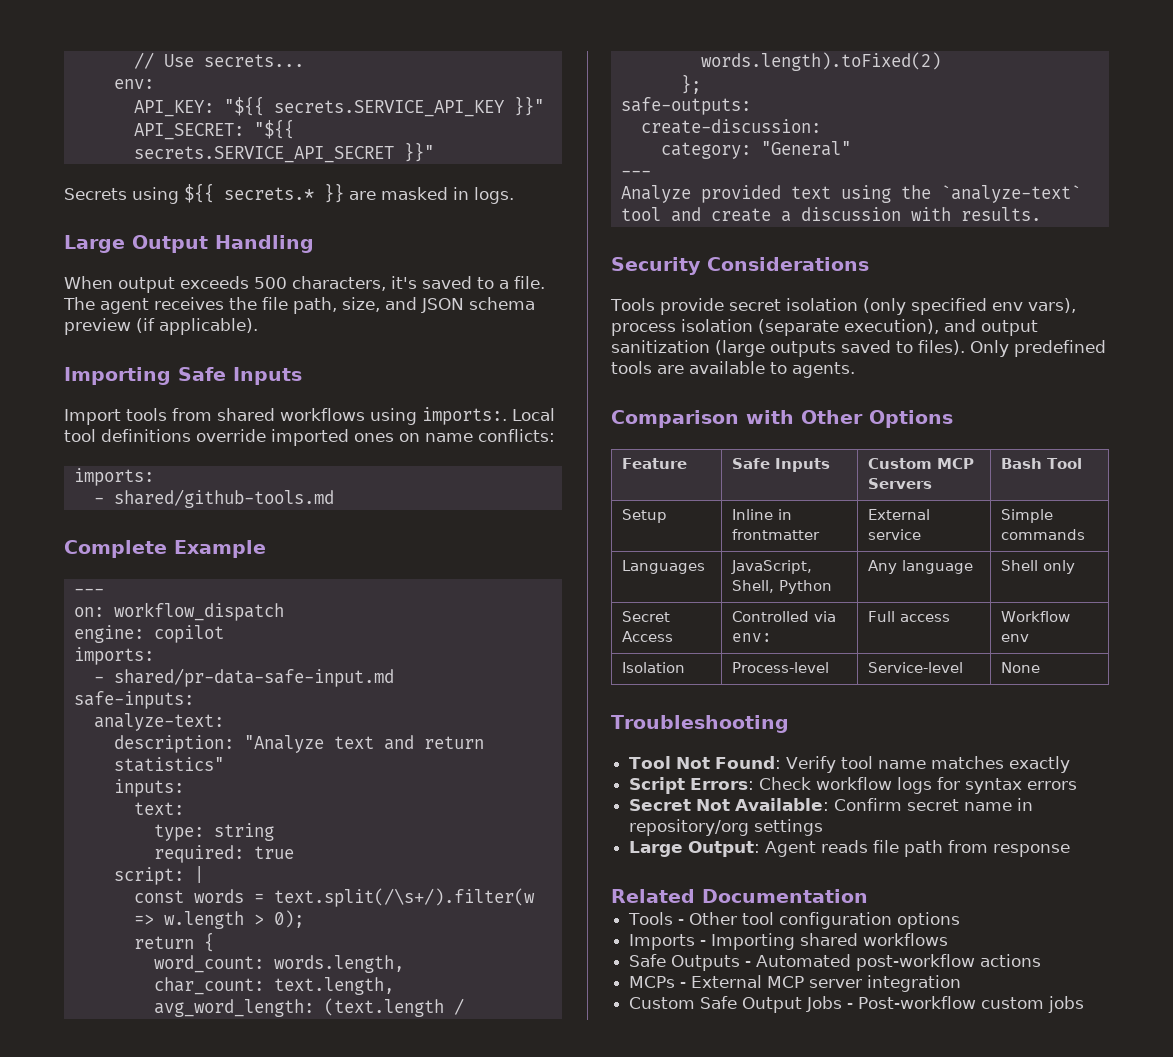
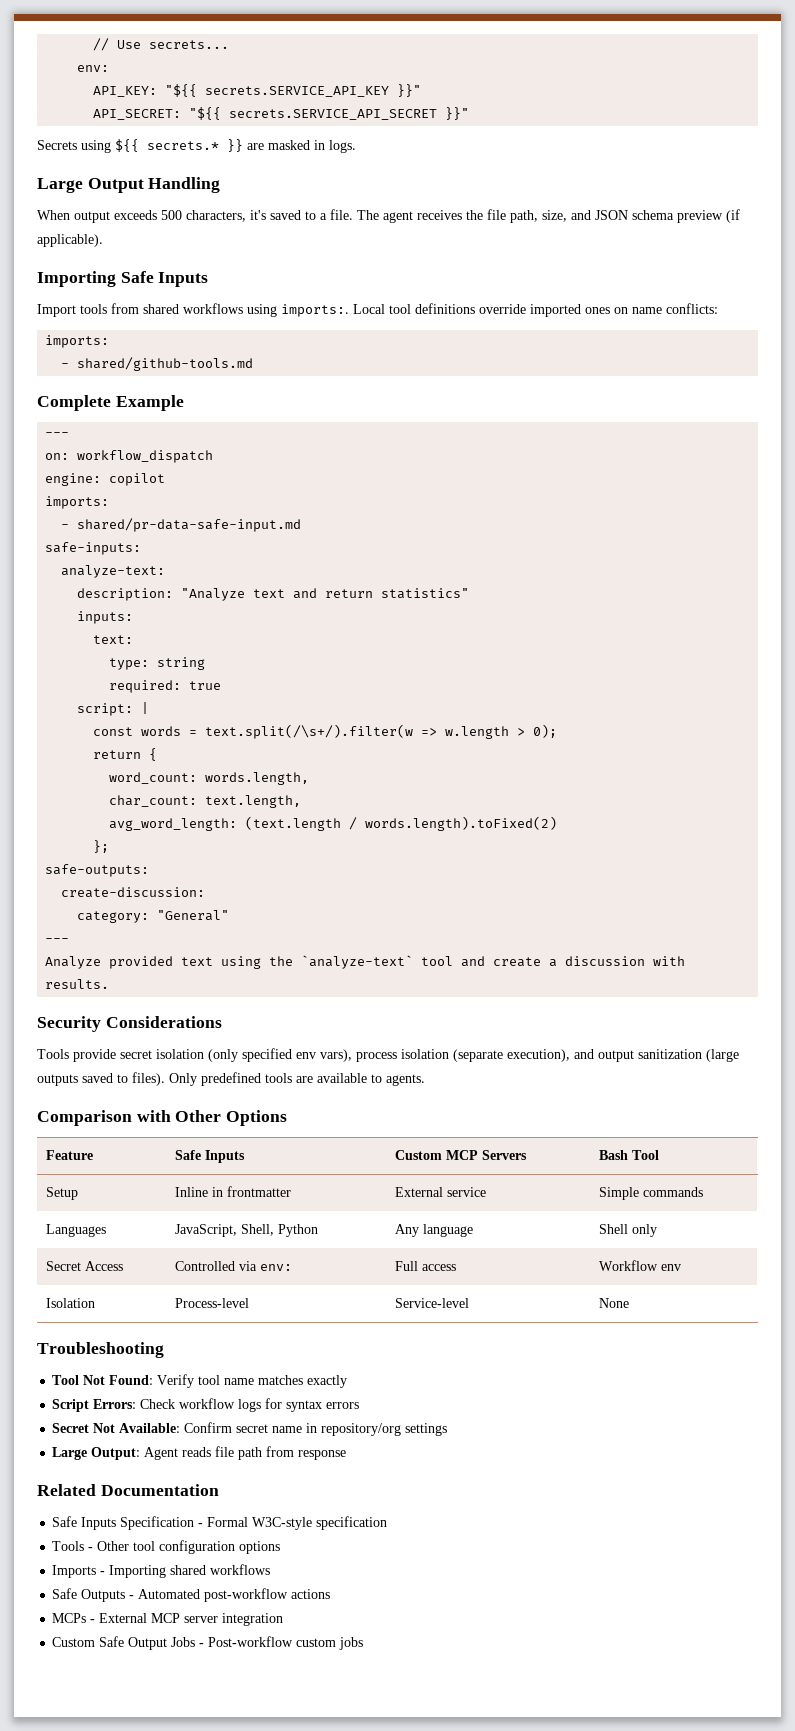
+ Safe Inputs Specification - Formal W3C-style specification

